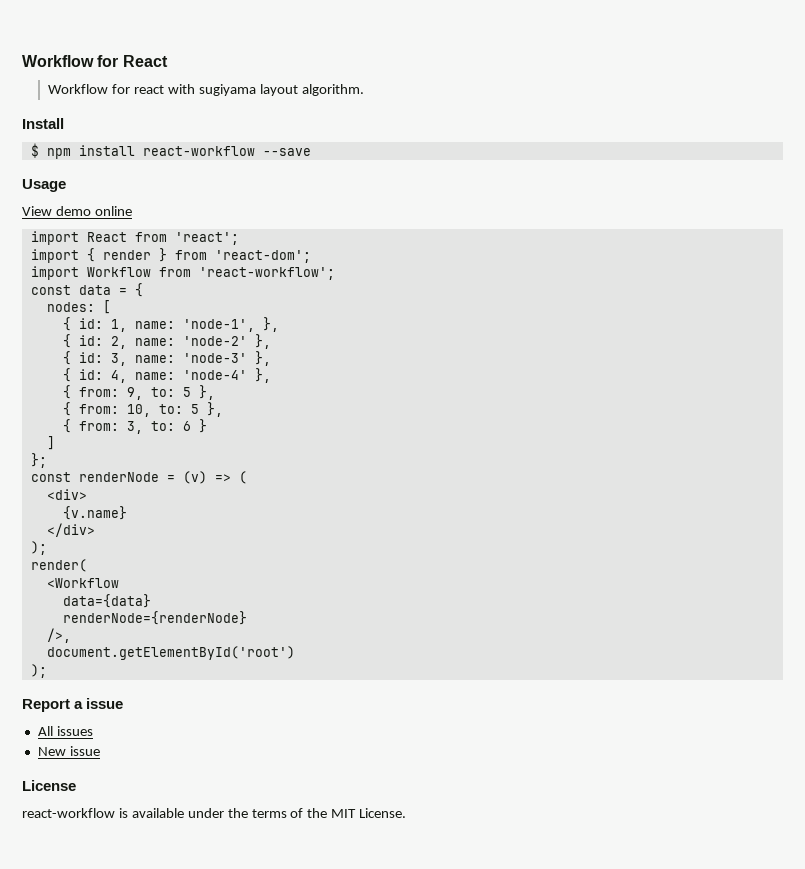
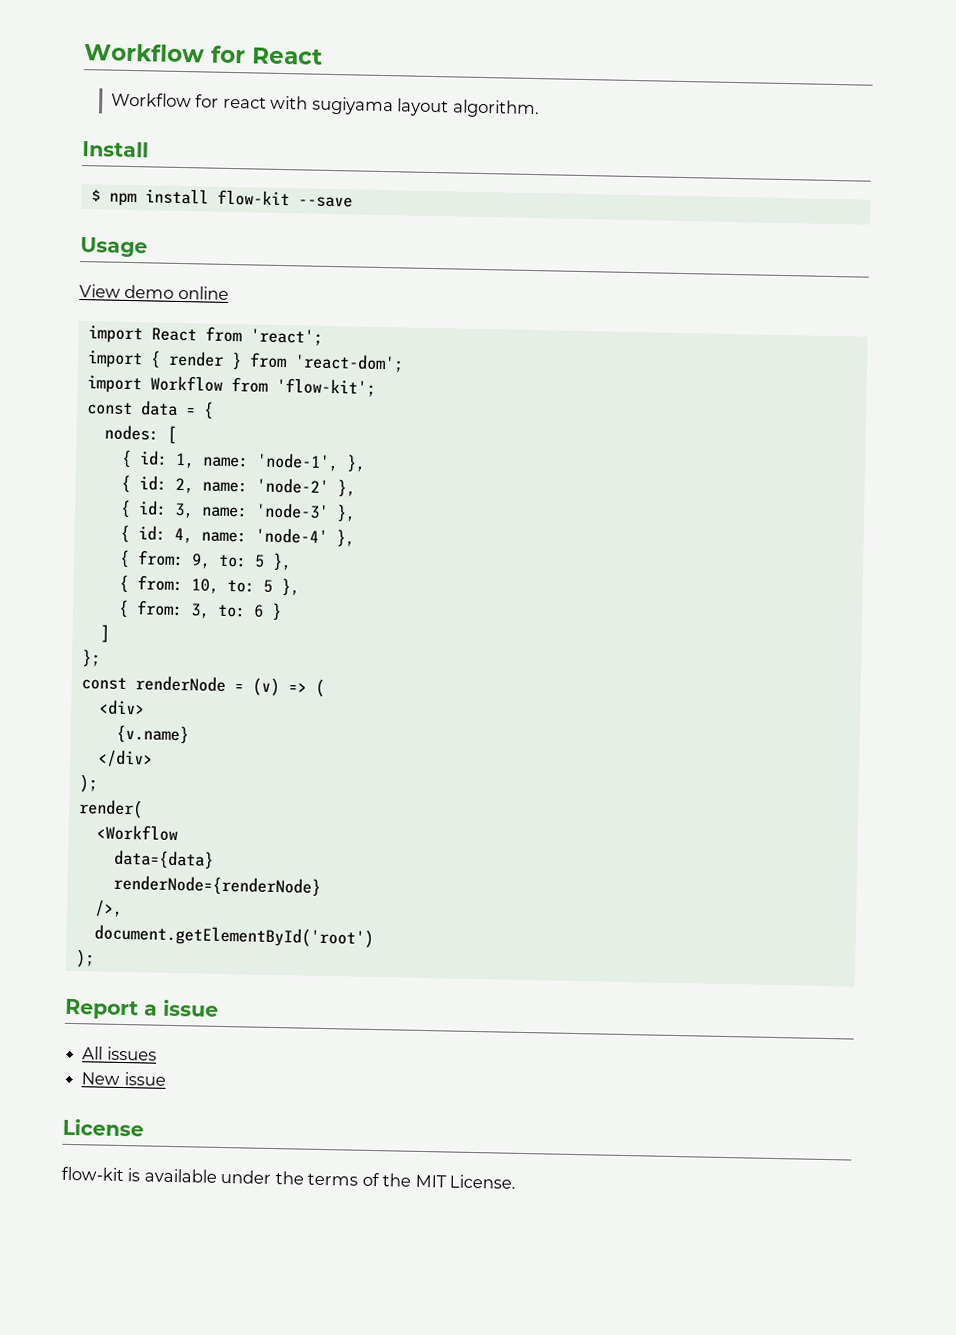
- $ npm install react-workflow --save
+ $ npm install flow-kit --save
- import Workflow from 'react-workflow';
+ import Workflow from 'flow-kit';
- react-workflow is available under the terms of the MIT License.
+ flow-kit is available under the terms of the MIT License.

